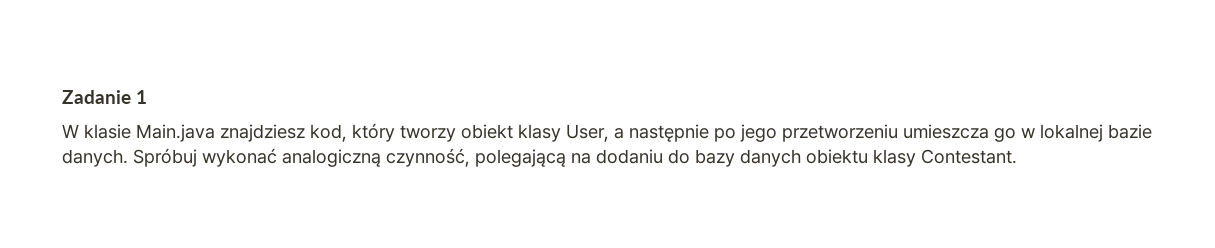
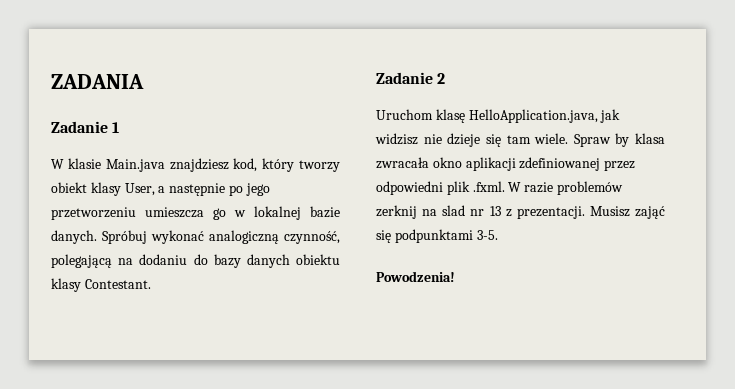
+ ZADANIA
+ Zadanie 2
+ Uruchom klasę HelloApplication.java, jak widzisz nie dzieje się tam wiele. Spraw by klasa zwracała okno aplikacji zdefiniowanej przez odpowiedni plik .fxml. W razie problemów zerknij na slad nr 13 z prezentacji. Musisz zająć się podpunktami 3-5.
+ Powodzenia!

